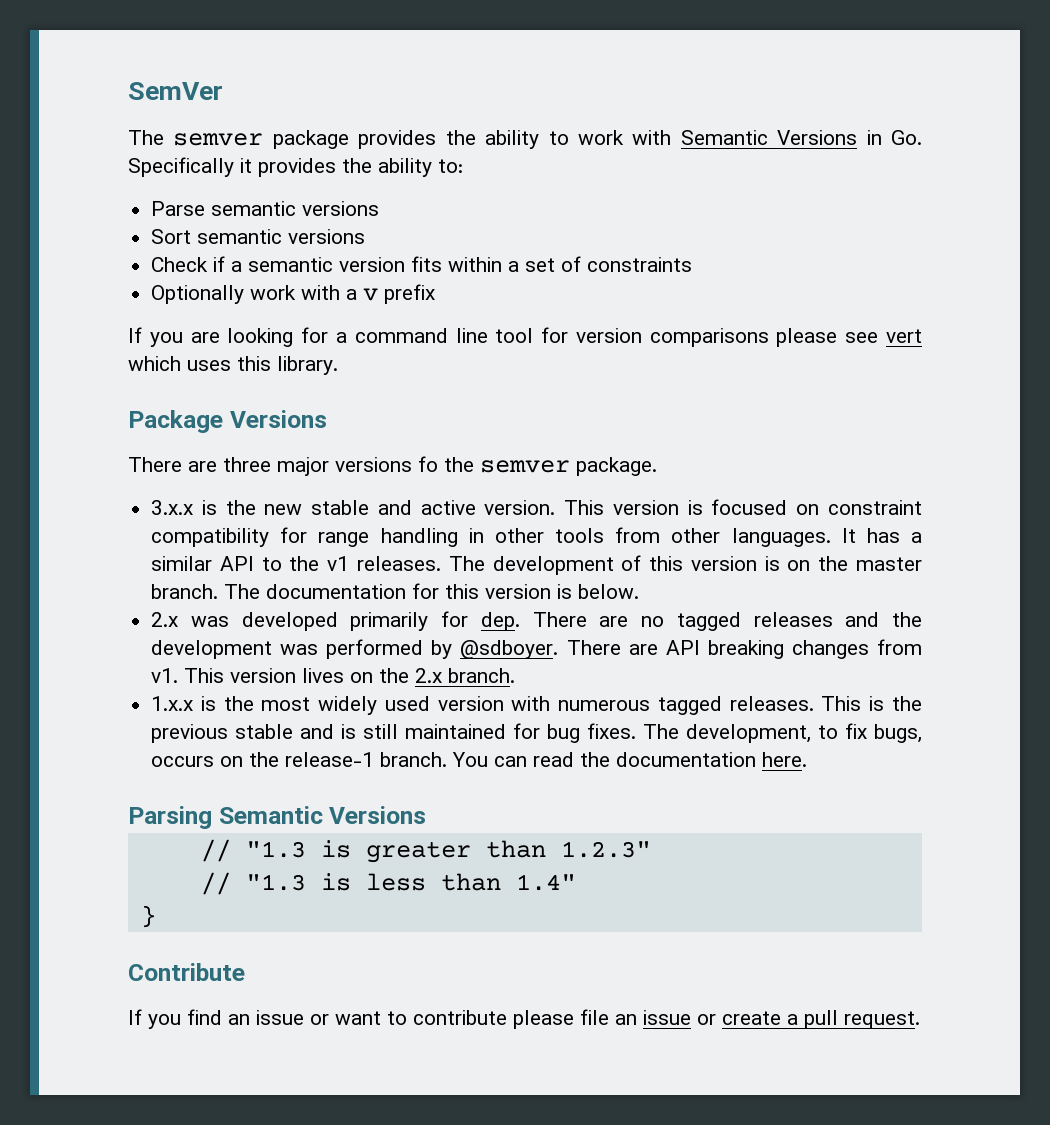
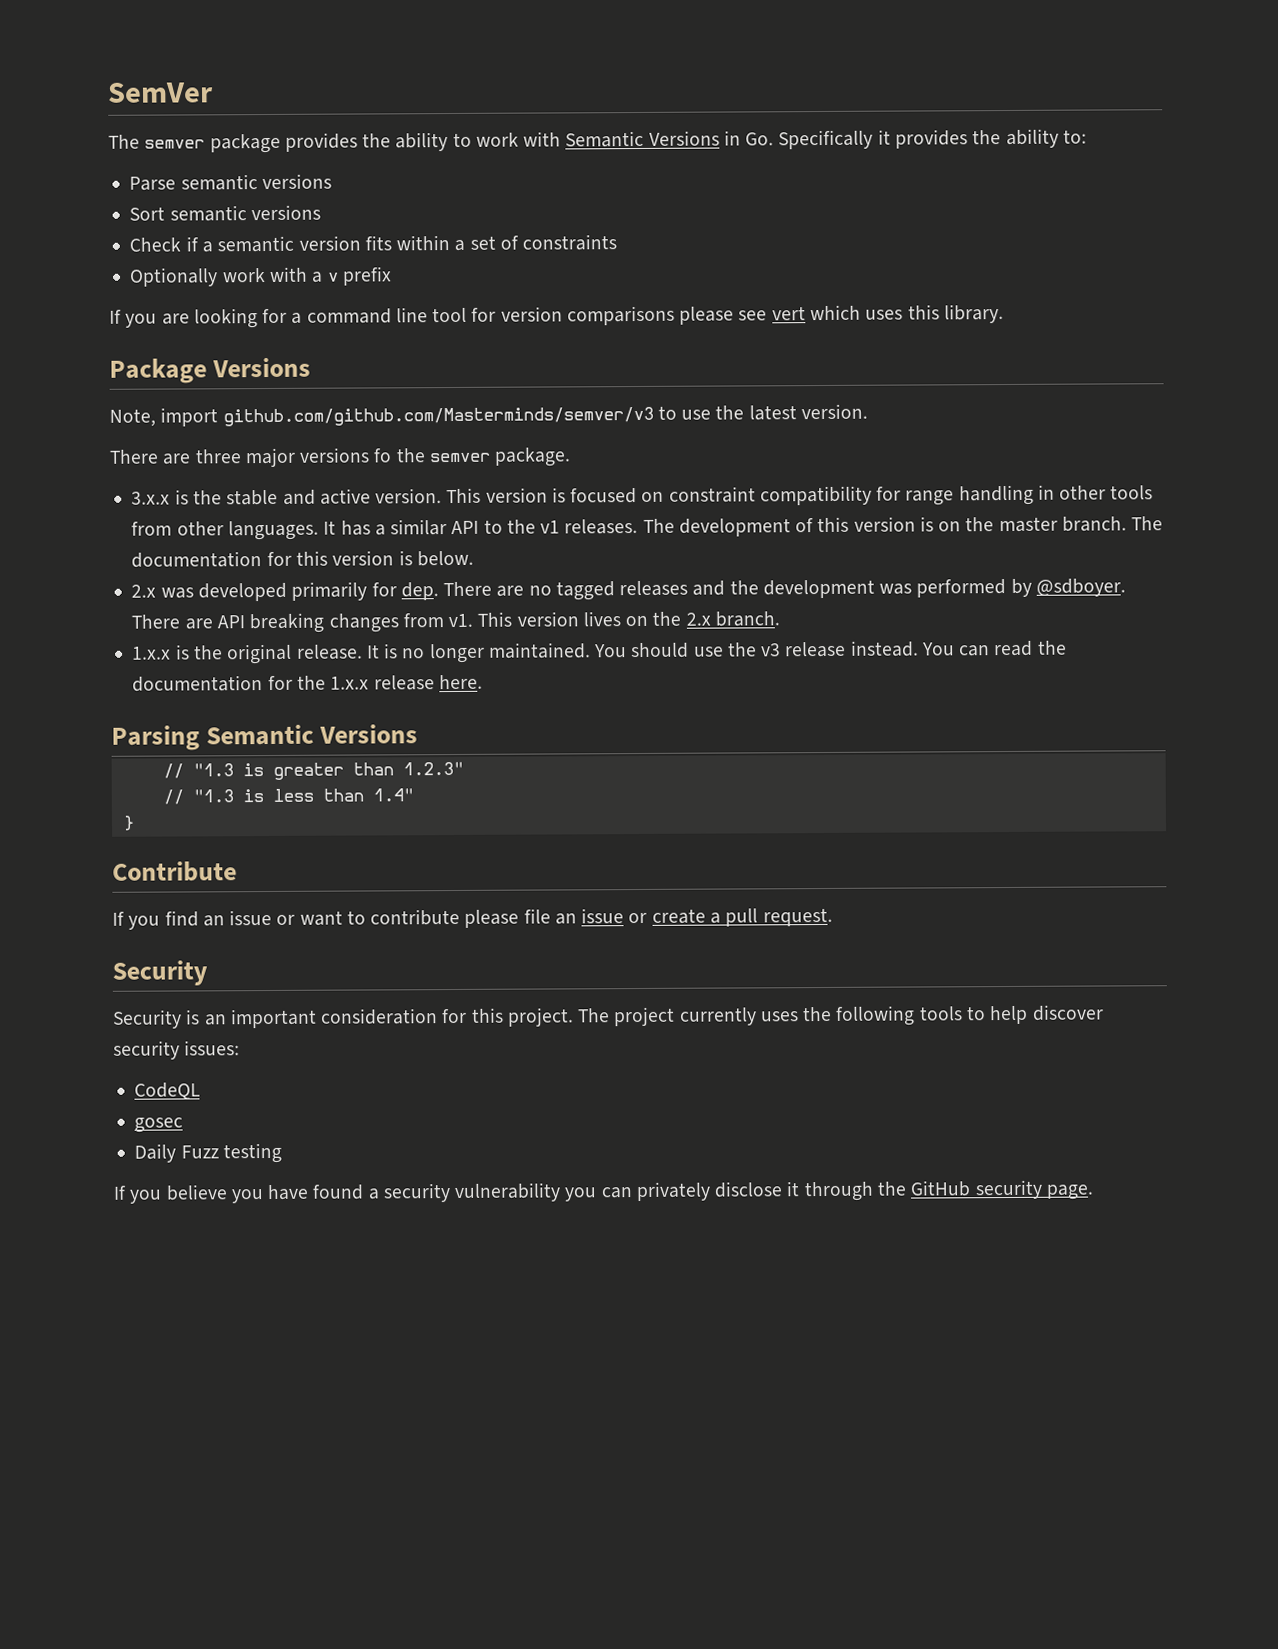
+ Note, import github.com/github.com/Masterminds/semver/v3 to use the latest version.
- 3.x.x is the new stable and active version.
+ 3.x.x is the stable and active version.
- 1.x.x is the most widely used version with numerous tagged releases. This is the previous stable and is still maintained for bug fixes. The development, to fix bugs, occurs on the release-1 branch.
+ 1.x.x is the original release. It is no longer maintained. You should use the v3 release instead.
- You can read the documentation here.
+ You can read the documentation for the 1.x.x release here.
  If you find an issue or want to contribute please file an issue or create a pull request.
+ Security
+ Security is an important consideration for this project. The project currently uses the following tools to help discover security issues:
+ CodeQL
+ gosec
+ Daily Fuzz testing
+ If you believe you have found a security vulnerability you can privately disclose it through the GitHub security page.

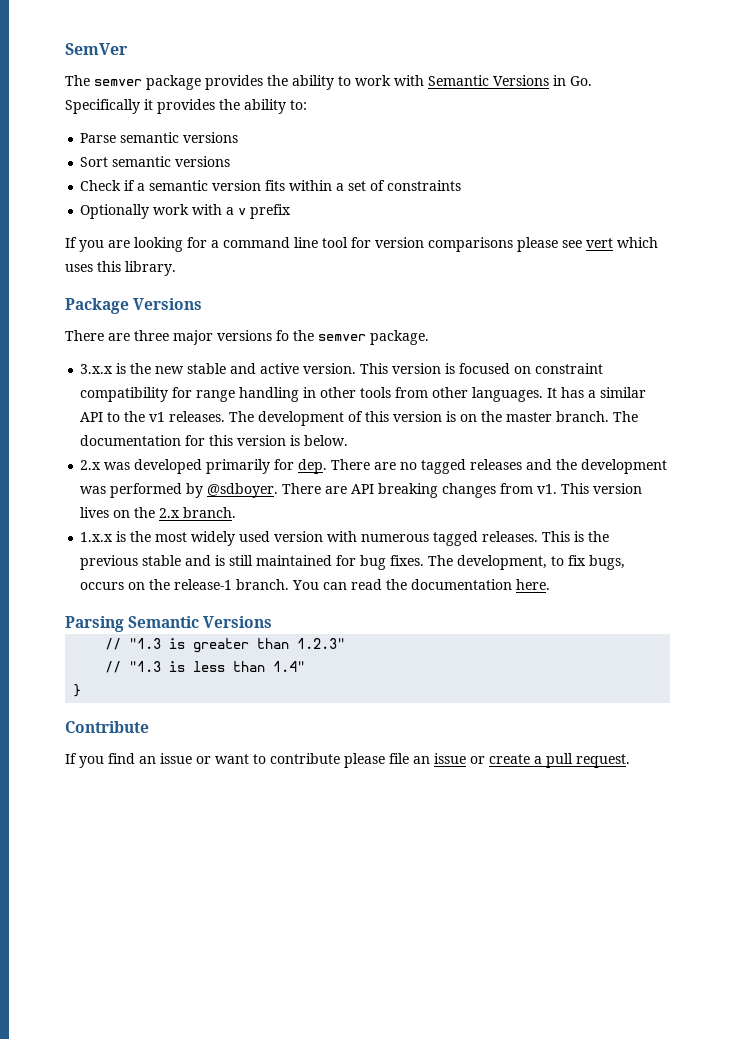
- Note, import github.com/github.com/Masterminds/semver/v3 to use the latest version.
- 3.x.x is the stable and active version.
+ 3.x.x is the new stable and active version.
- 1.x.x is the original release. It is no longer maintained. You should use the v3 release instead.
+ 1.x.x is the most widely used version with numerous tagged releases. This is the previous stable and is still maintained for bug fixes. The development, to fix bugs, occurs on the release-1 branch.
- You can read the documentation for the 1.x.x release here.
+ You can read the documentation here.
  If you find an issue or want to contribute please file an issue or create a pull request.
- Security
- Security is an important consideration for this project. The project currently uses the following tools to help discover security issues:
- CodeQL
- gosec
- Daily Fuzz testing
- If you believe you have found a security vulnerability you can privately disclose it through the GitHub security page.

